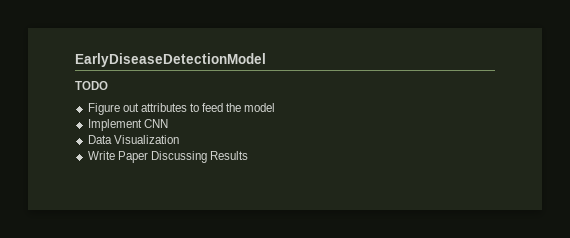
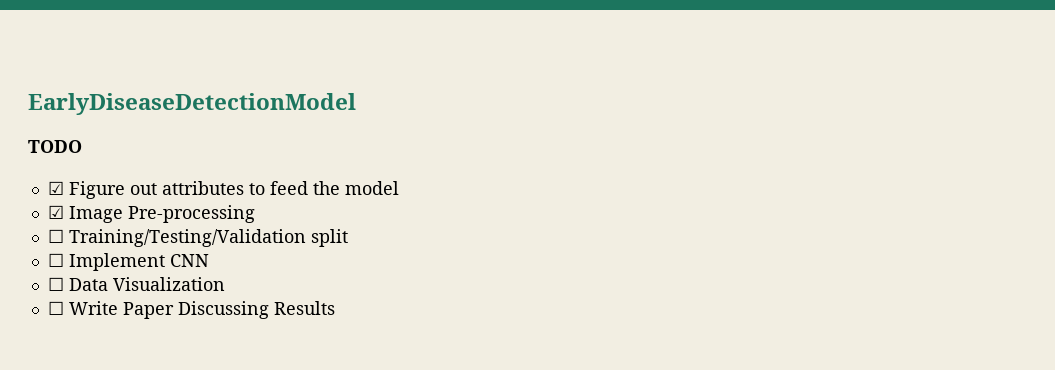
- Figure out attributes to feed the model
+ ☑ Figure out attributes to feed the model
- Implement CNN
+ ☑ Image Pre-processing
+ ☐ Training/Testing/Validation split
+ ☐ Implement CNN
- Data Visualization
+ ☐ Data Visualization
- Write Paper Discussing Results
+ ☐ Write Paper Discussing Results

